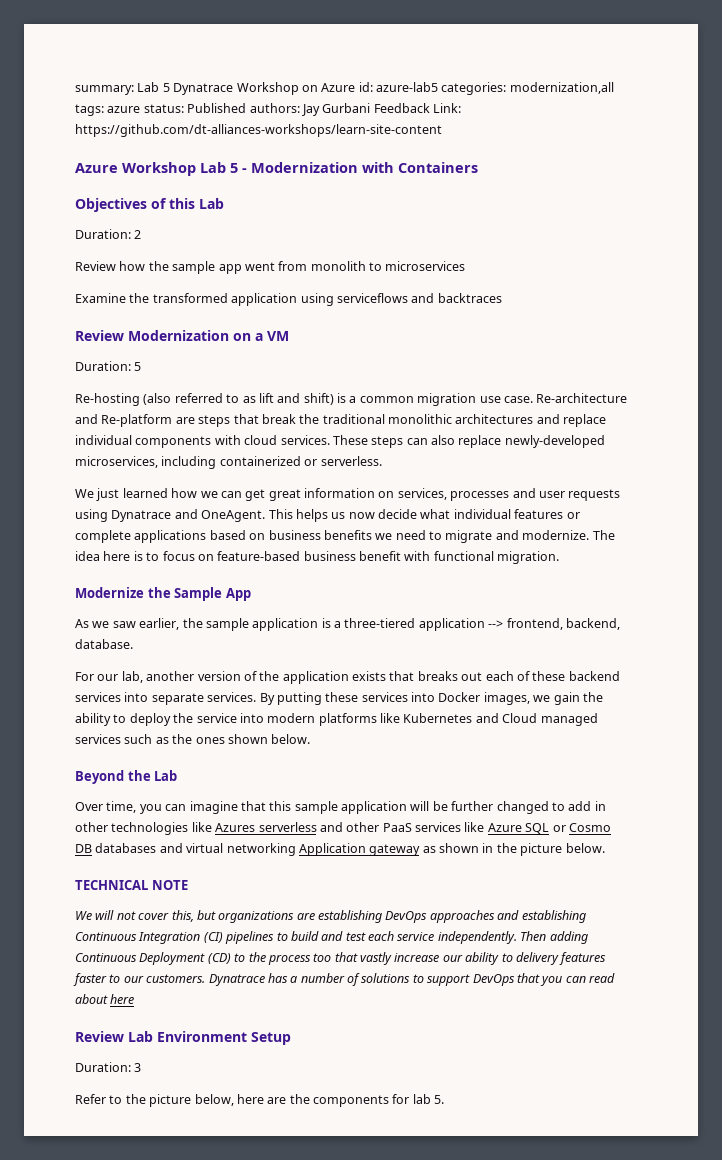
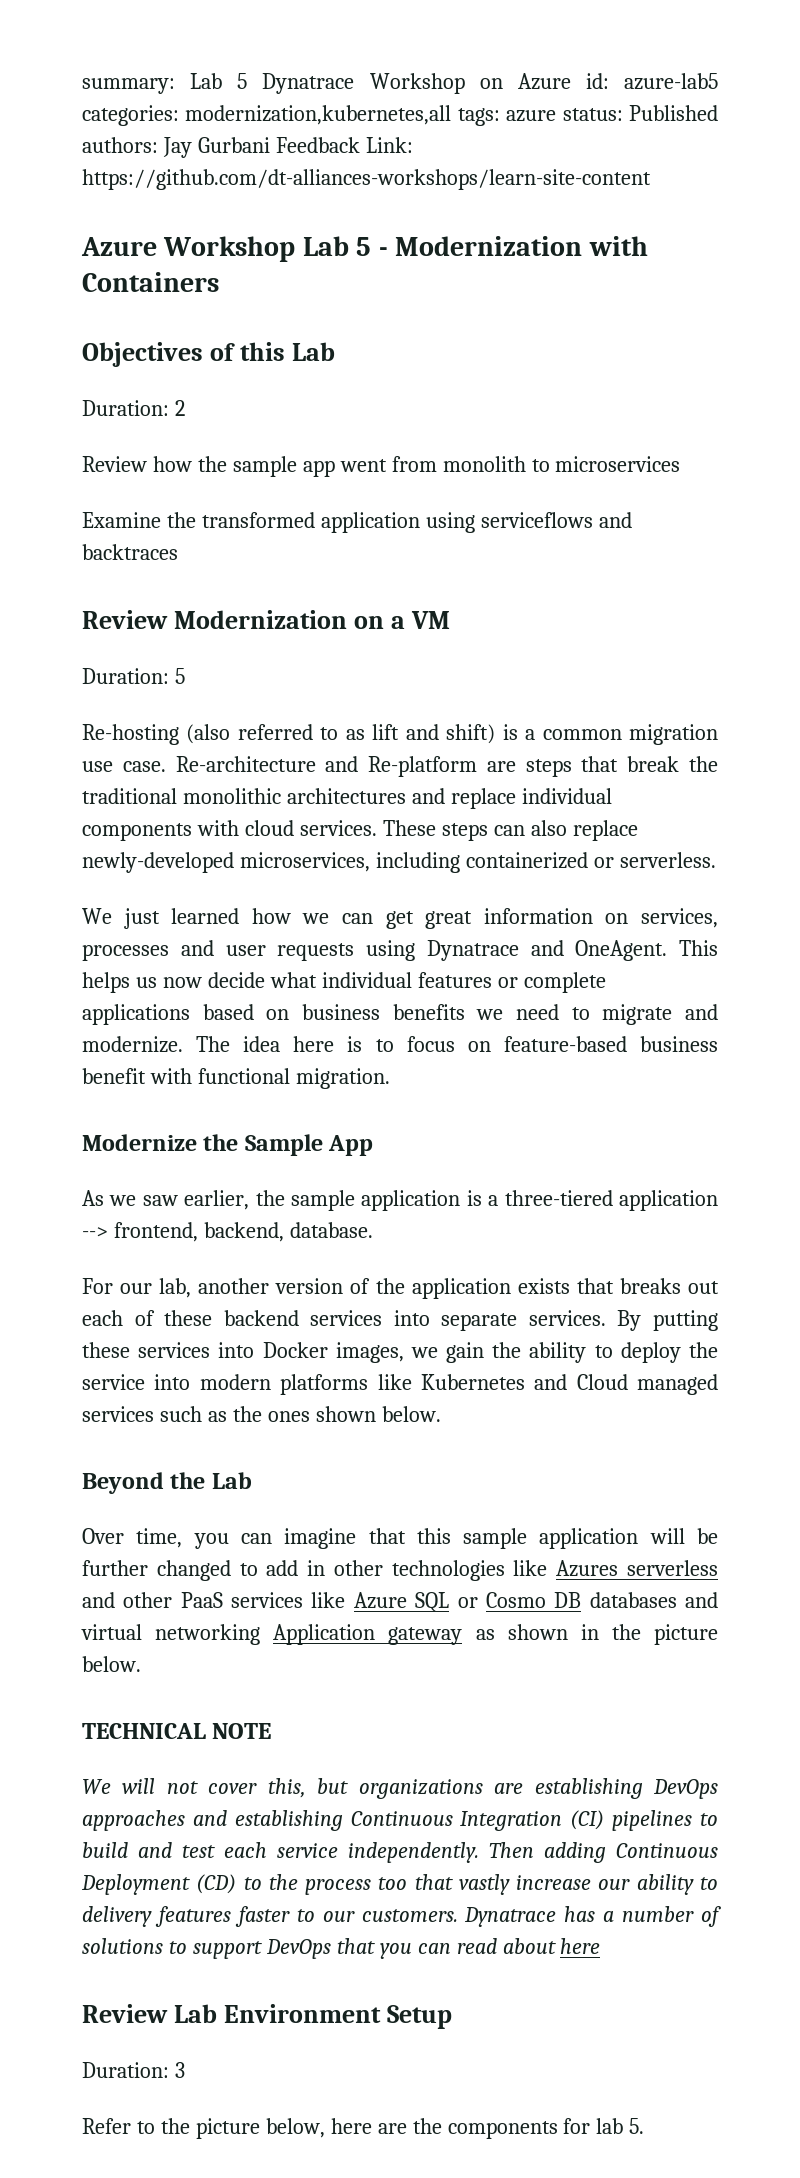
- summary: Lab 5 Dynatrace Workshop on Azure id: azure-lab5 categories: modernization,all tags: azure status: Published authors: Jay Gurbani Feedback Link: https://github.com/dt-alliances-workshops/learn-site-content
+ summary: Lab 5 Dynatrace Workshop on Azure id: azure-lab5 categories: modernization,kubernetes,all tags: azure status: Published authors: Jay Gurbani Feedback Link: https://github.com/dt-alliances-workshops/learn-site-content

